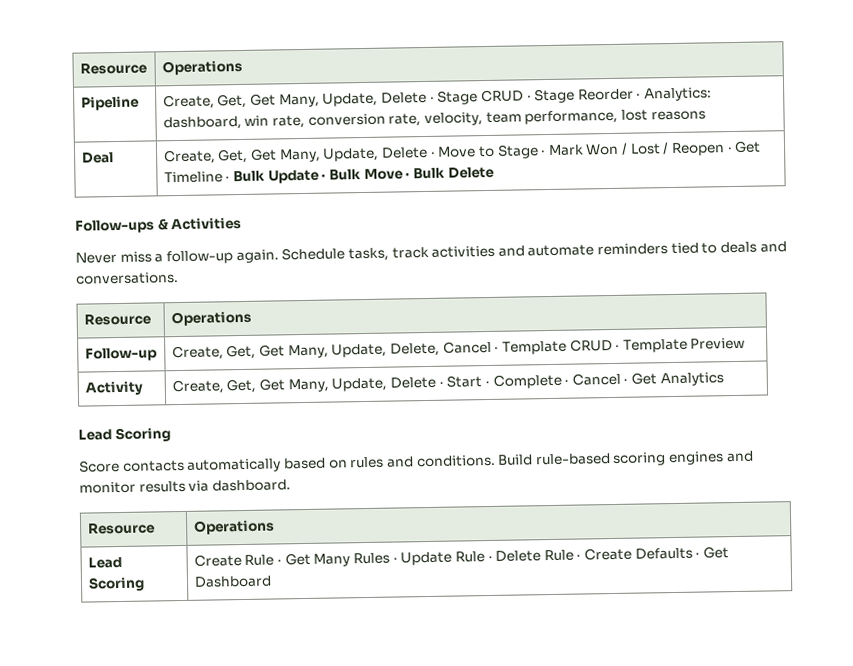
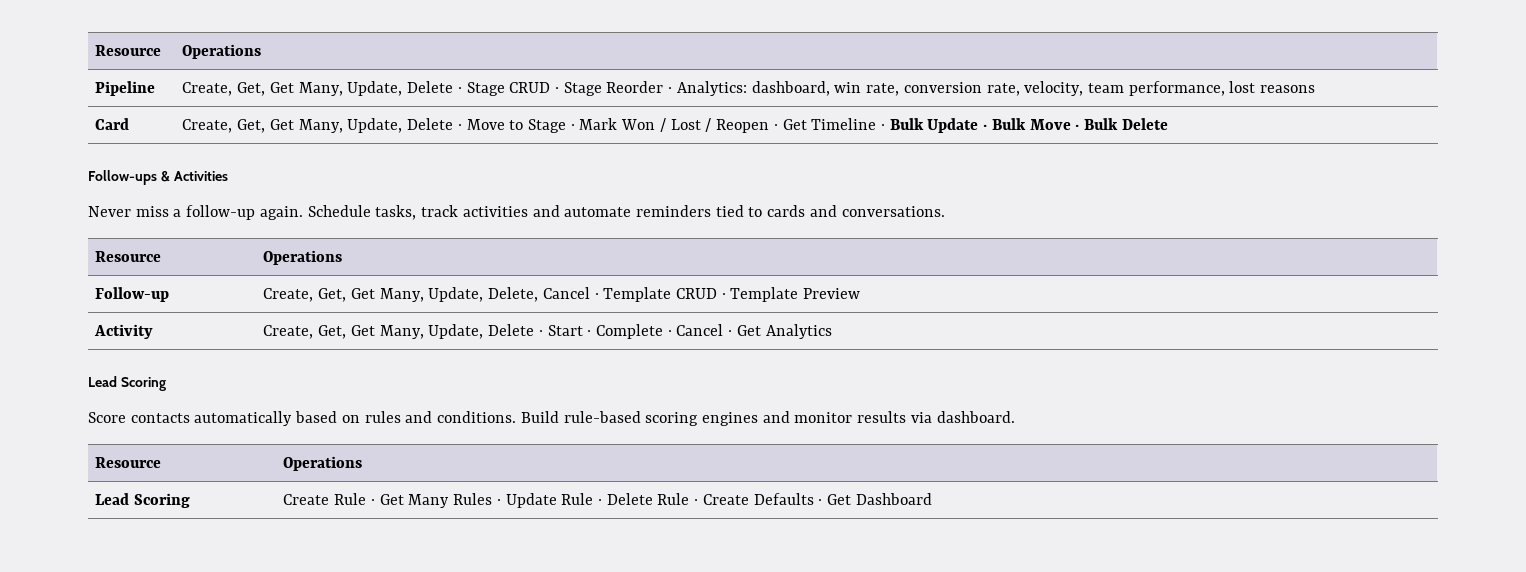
- Deal | Create, Get, Get Many, Update, Delete · Move to Stage · Mark Won / Lost / Reopen · Get Timeline · Bulk Update · Bulk Move · Bulk Delete
+ Card | Create, Get, Get Many, Update, Delete · Move to Stage · Mark Won / Lost / Reopen · Get Timeline · Bulk Update · Bulk Move · Bulk Delete
- Schedule tasks, track activities and automate reminders tied to deals and conversations.
+ Schedule tasks, track activities and automate reminders tied to cards and conversations.

